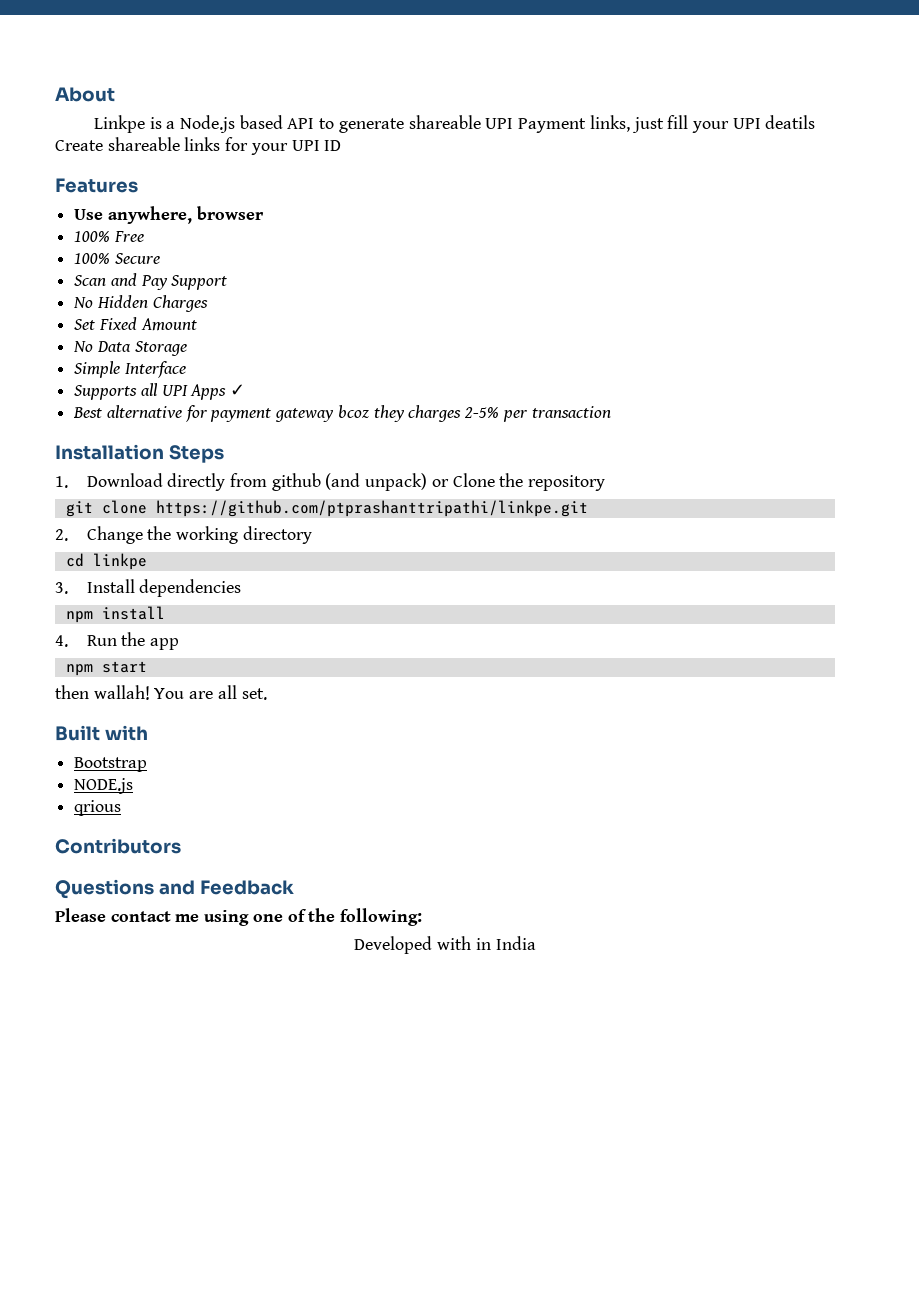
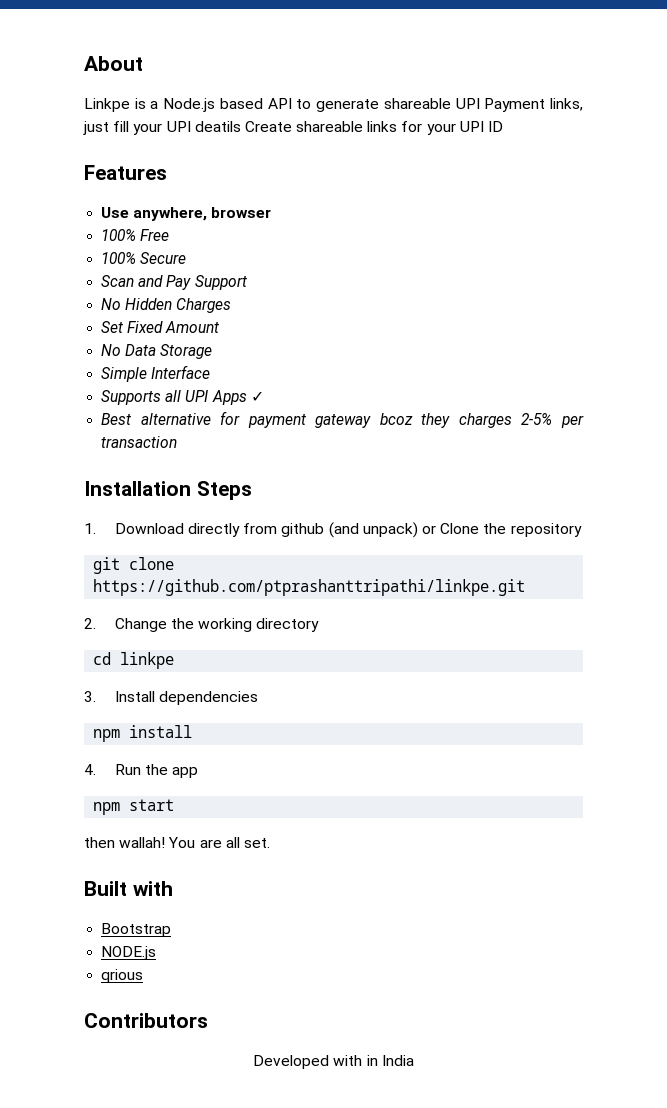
- Questions and Feedback
- Please contact me using one of the following:

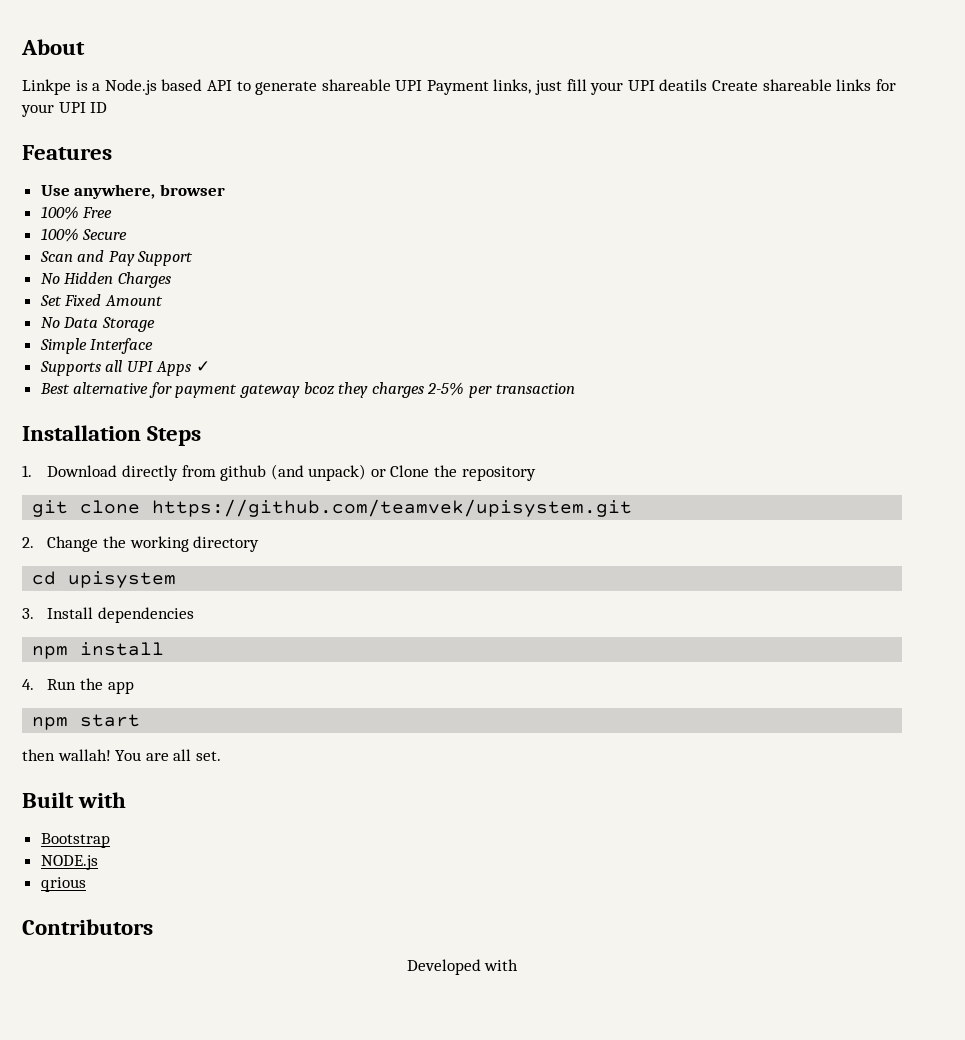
- git clone https://github.com/ptprashanttripathi/linkpe.git
+ git clone https://github.com/teamvek/upisystem.git
- cd linkpe
+ cd upisystem
- Developed with in India
+ Developed with

